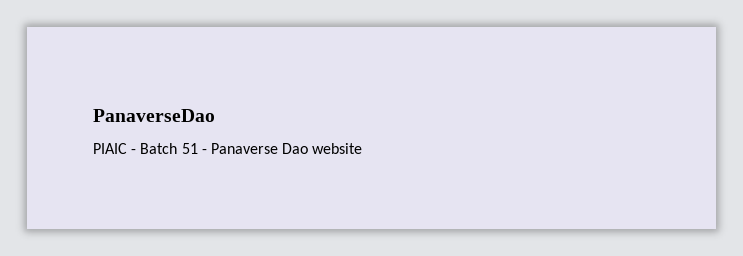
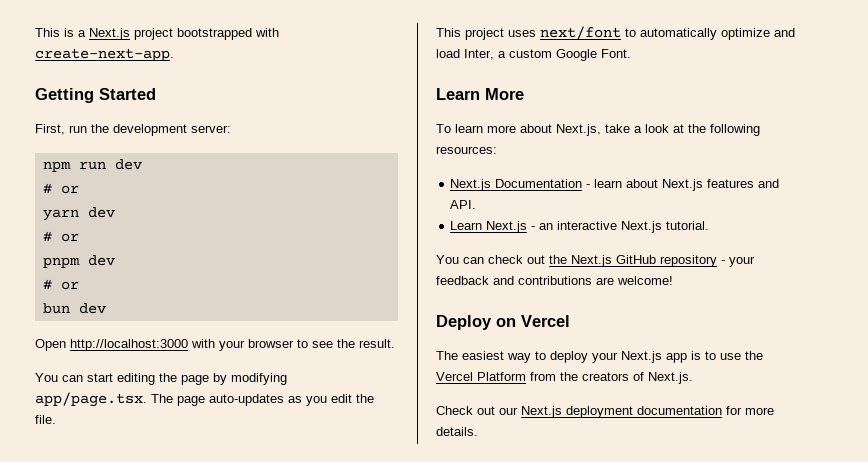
- PanaverseDao
- PIAIC - Batch 51 - Panaverse Dao website
+ This is a Next.js project bootstrapped with create-next-app.
+ Getting Started
+ First, run the development server:
+ npm run dev
+ # or
+ yarn dev
+ # or
+ pnpm dev
+ # or
+ bun dev
+ Open http://localhost:3000 with your browser to see the result.
+ You can start editing the page by modifying app/page.tsx. The page auto-updates as you edit the file.
+ This project uses next/font to automatically optimize and load Inter, a custom Google Font.
+ Learn More
+ To learn more about Next.js, take a look at the following resources:
+ Next.js Documentation - learn about Next.js features and API.
+ Learn Next.js - an interactive Next.js tutorial.
+ You can check out the Next.js GitHub repository - your feedback and contributions are welcome!
+ Deploy on Vercel
+ The easiest way to deploy your Next.js app is to use the Vercel Platform from the creators of Next.js.
+ Check out our Next.js deployment documentation for more details.

